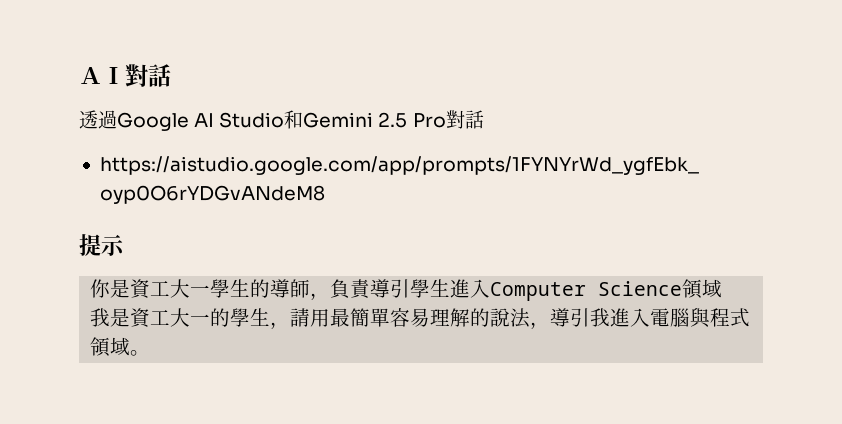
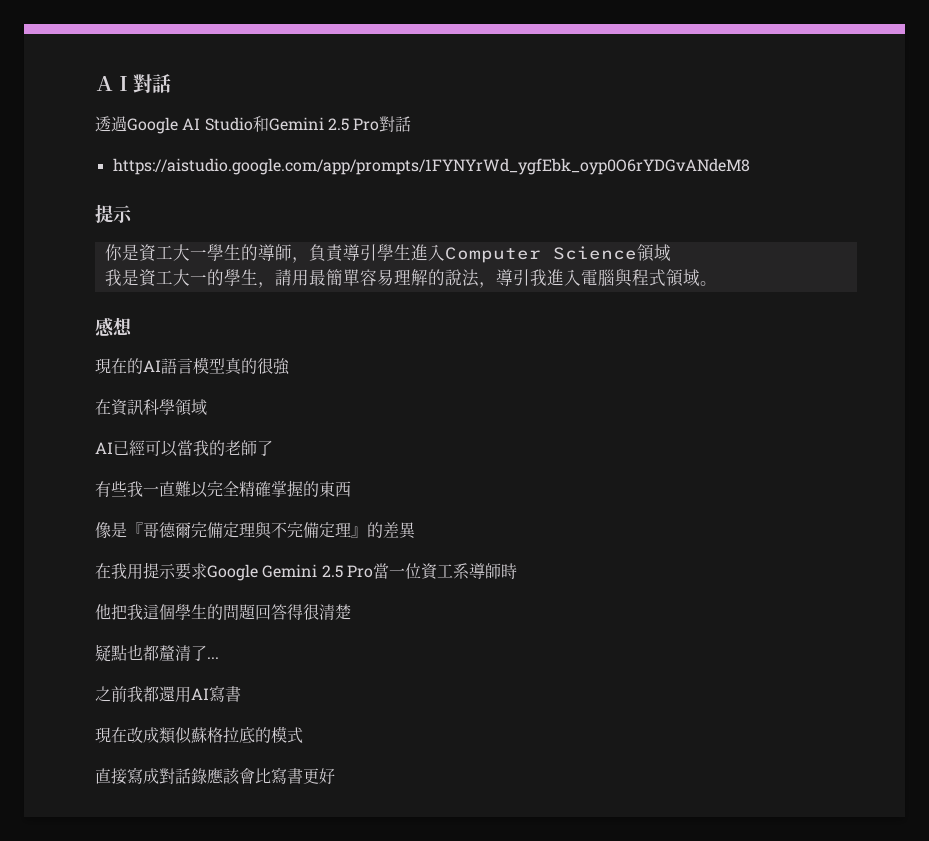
+ 感想
+ 現在的AI語言模型真的很強
+ 在資訊科學領域
+ AI已經可以當我的老師了
+ 有些我一直難以完全精確掌握的東西
+ 像是『哥德爾完備定理與不完備定理』的差異
+ 在我用提示要求Google Gemini 2.5 Pro當一位資工系導師時
+ 他把我這個學生的問題回答得很清楚
+ 疑點也都釐清了...
+ 之前我都還用AI寫書
+ 現在改成類似蘇格拉底的模式
+ 直接寫成對話錄應該會比寫書更好

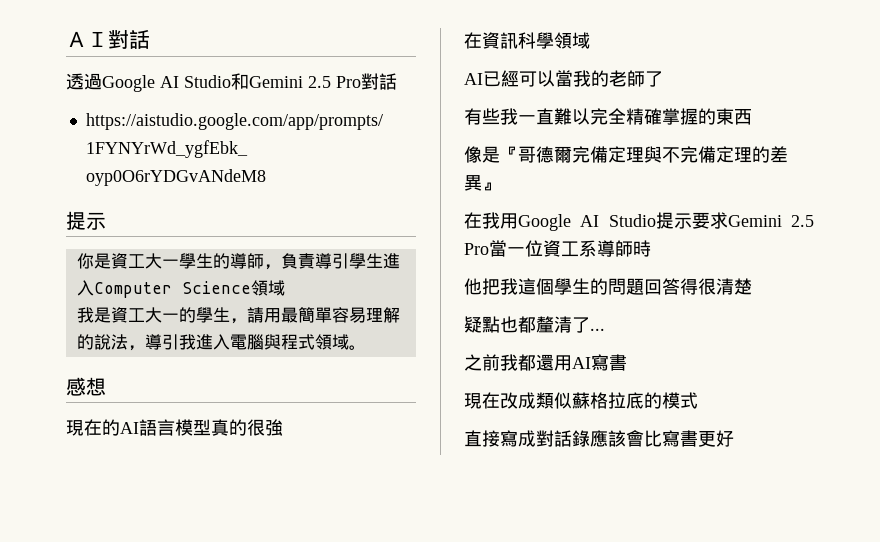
- 像是『哥德爾完備定理與不完備定理』的差異
+ 像是『哥德爾完備定理與不完備定理的差異』
- 在我用提示要求Google Gemini 2.5 Pro當一位資工系導師時
+ 在我用Google AI Studio提示要求Gemini 2.5 Pro當一位資工系導師時

